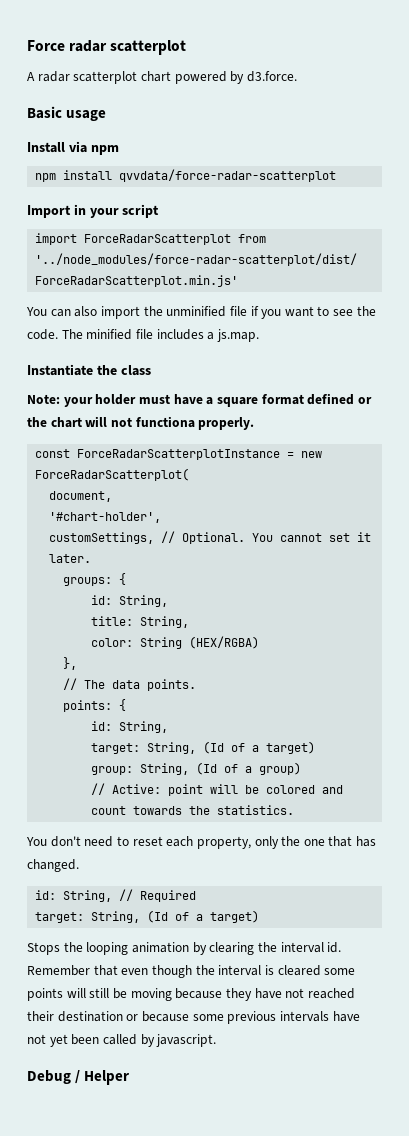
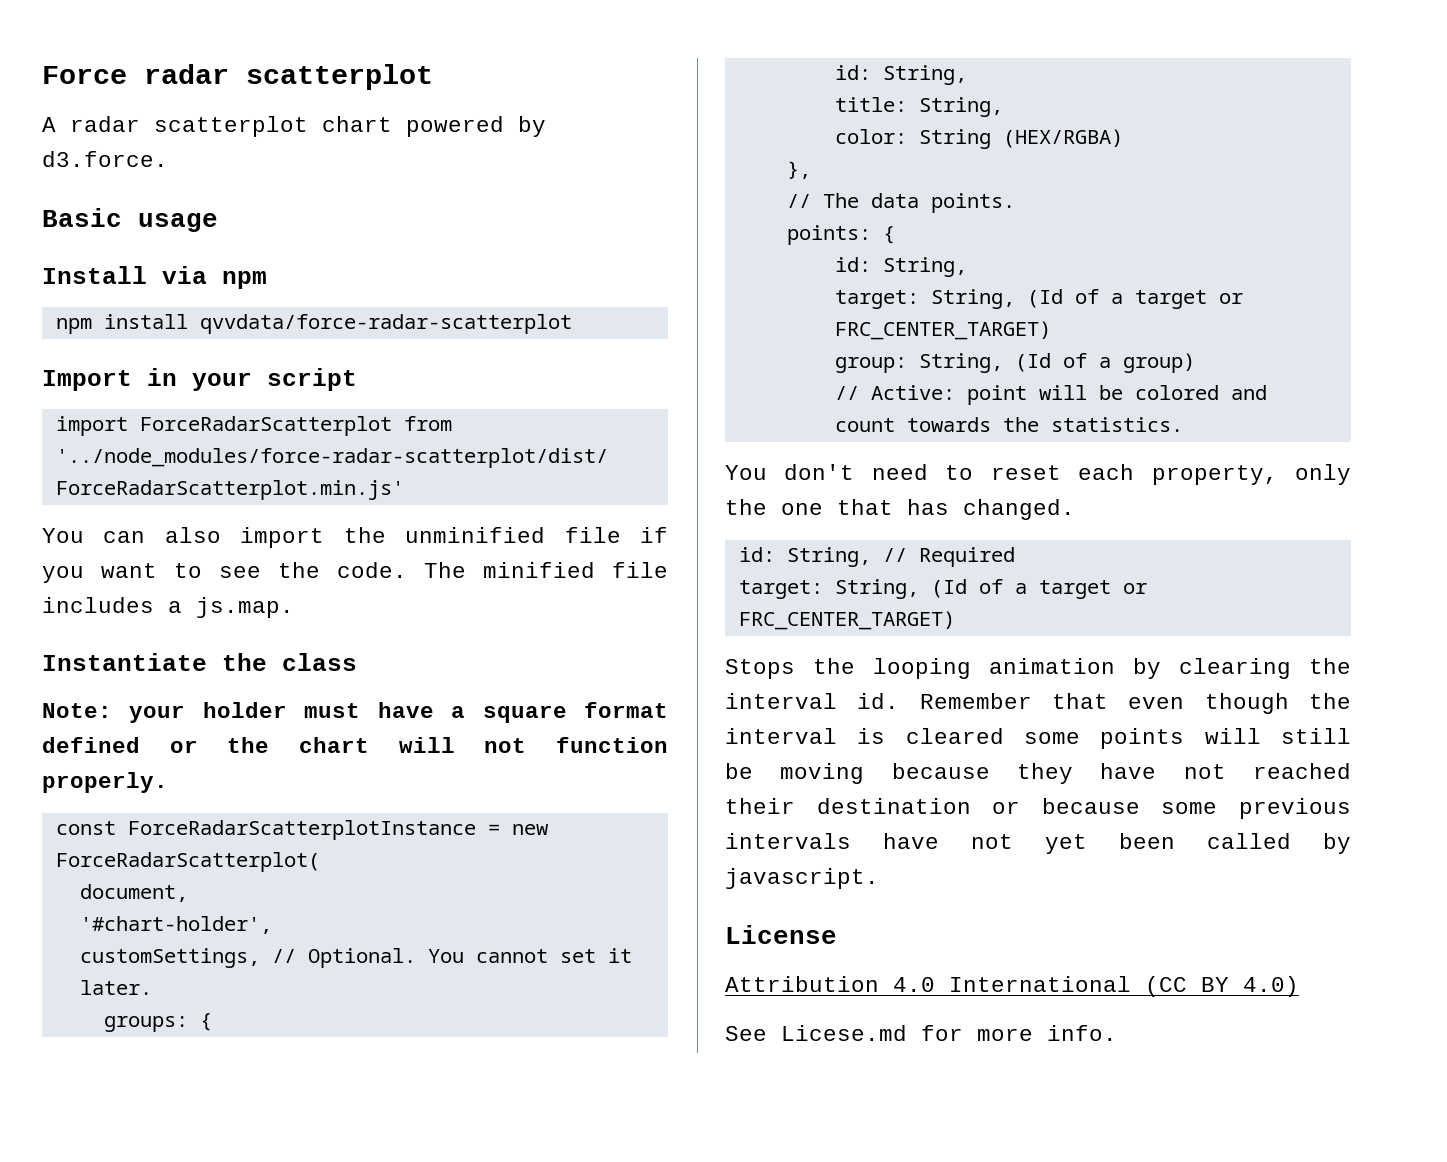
- Note: your holder must have a square format defined or the chart will not functiona properly.
+ Note: your holder must have a square format defined or the chart will not function properly.
  points: {
  id: String,
- target: String, (Id of a target)
+ target: String, (Id of a target or FRC_CENTER_TARGET)
  id: String, // Required
- target: String, (Id of a target)
+ target: String, (Id of a target or FRC_CENTER_TARGET)
- Debug / Helper
+ License
+ Attribution 4.0 International (CC BY 4.0)
+ See Licese.md for more info.

